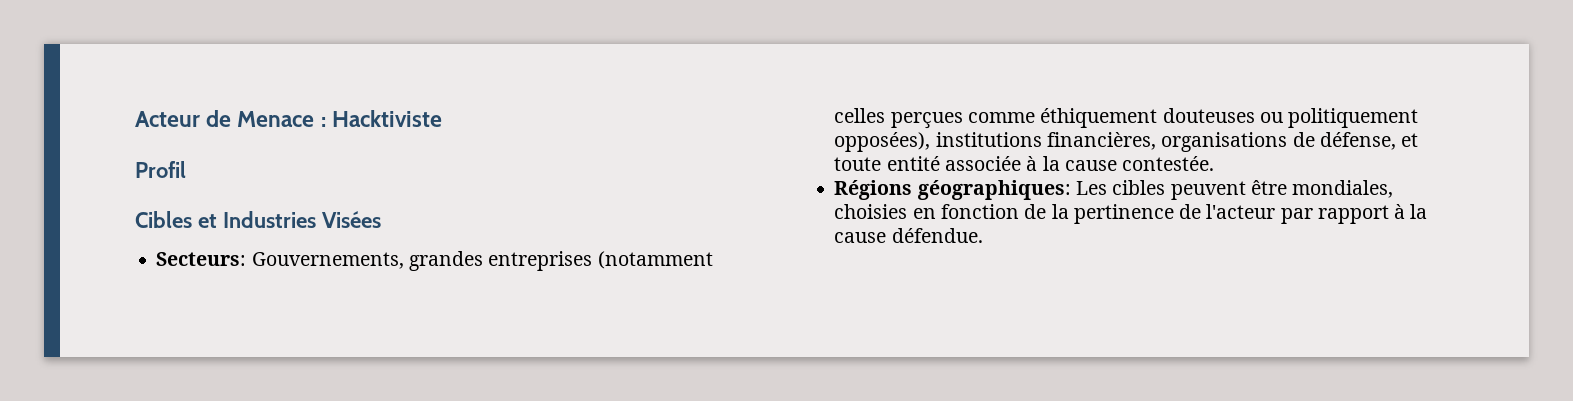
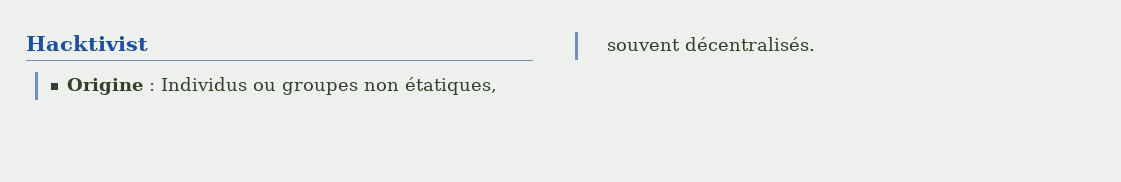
- Acteur de Menace : Hacktiviste
- Profil
- Cibles et Industries Visées
- Secteurs: Gouvernements, grandes entreprises (notamment celles perçues comme éthiquement douteuses ou politiquement opposées), institutions financières, organisations de défense, et toute entité associée à la cause contestée.
- Régions géographiques: Les cibles peuvent être mondiales, choisies en fonction de la pertinence de l'acteur par rapport à la cause défendue.
+ Hacktivist
+ Origine : Individus ou groupes non étatiques, souvent décentralisés.

